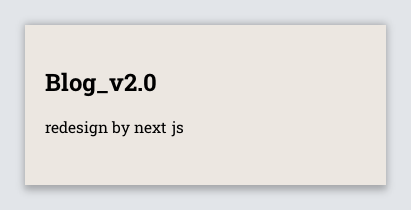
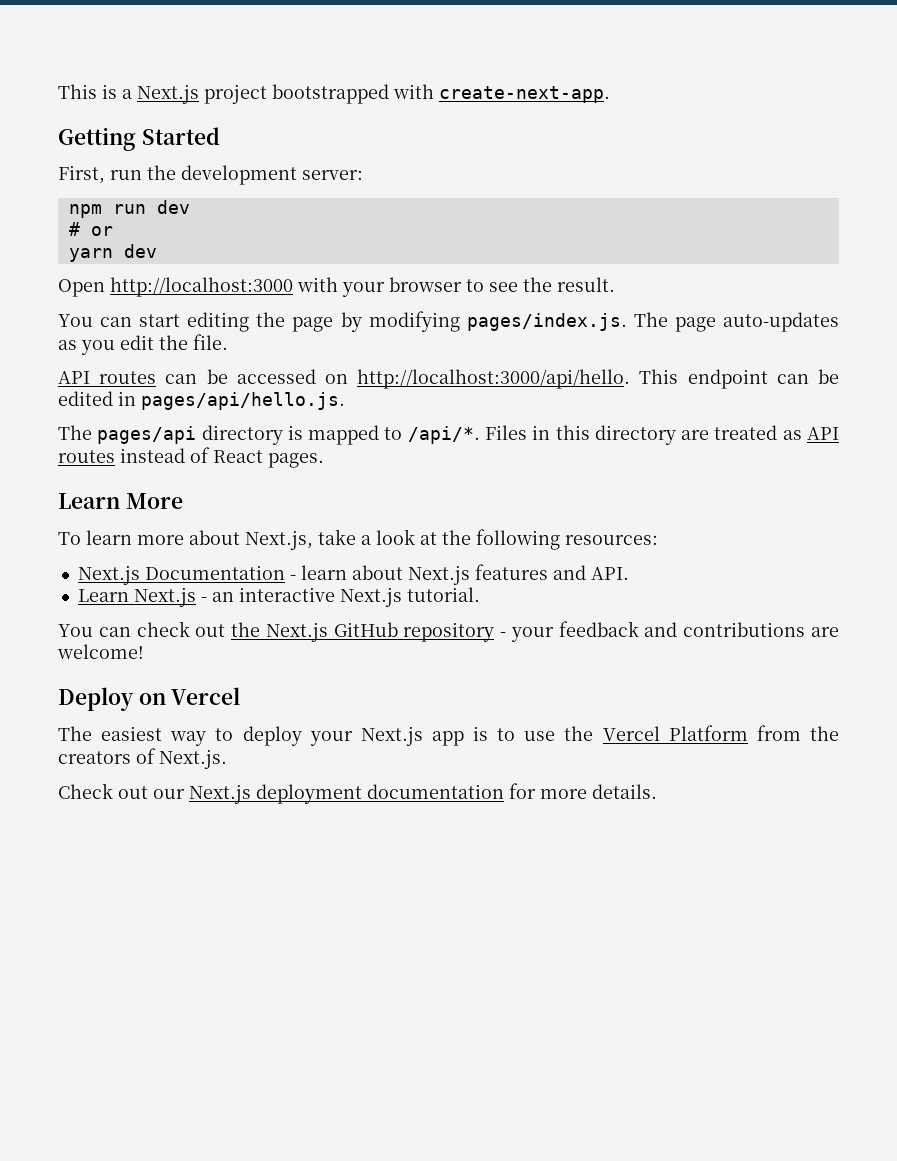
- Blog_v2.0
- redesign by next js
+ This is a Next.js project bootstrapped with create-next-app.
+ Getting Started
+ First, run the development server:
+ npm run dev
+ # or
+ yarn dev
+ Open http://localhost:3000 with your browser to see the result.
+ You can start editing the page by modifying pages/index.js. The page auto-updates as you edit the file.
+ API routes can be accessed on http://localhost:3000/api/hello. This endpoint can be edited in pages/api/hello.js.
+ The pages/api directory is mapped to /api/*. Files in this directory are treated as API routes instead of React pages.
+ Learn More
+ To learn more about Next.js, take a look at the following resources:
+ Next.js Documentation - learn about Next.js features and API.
+ Learn Next.js - an interactive Next.js tutorial.
+ You can check out the Next.js GitHub repository - your feedback and contributions are welcome!
+ Deploy on Vercel
+ The easiest way to deploy your Next.js app is to use the Vercel Platform from the creators of Next.js.
+ Check out our Next.js deployment documentation for more details.

